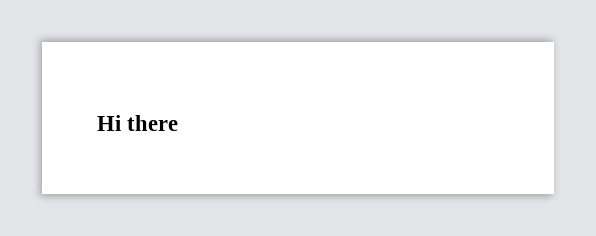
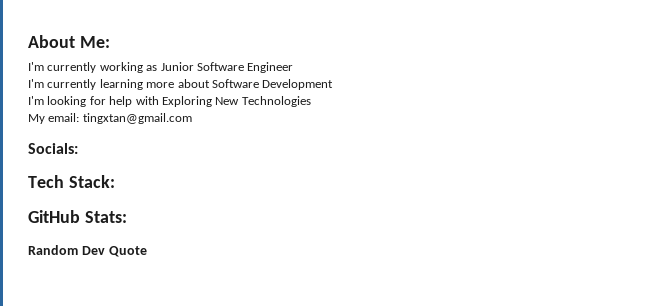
- Hi there
+ About Me:
+ I'm currently working as Junior Software Engineer
+ I'm currently learning more about Software Development
+ I'm looking for help with Exploring New Technologies
+ My email: tingxtan@gmail.com
+ Socials:
+ Tech Stack:
+ GitHub Stats:
+ Random Dev Quote

